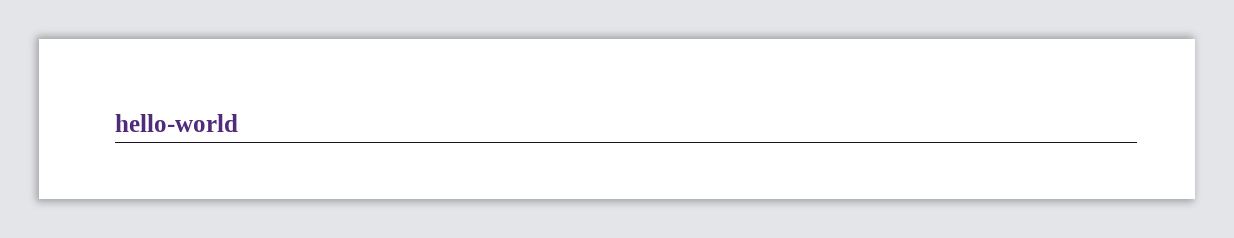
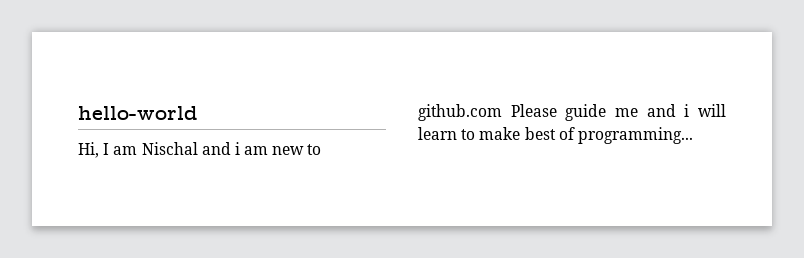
+ Hi, I am Nischal and i am new to github.com Please guide me and i will learn to make best of programming...

